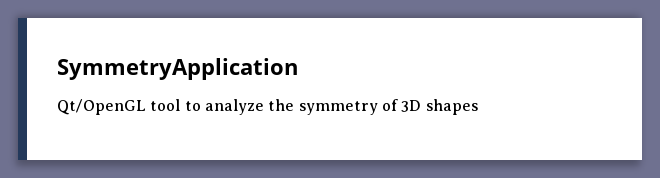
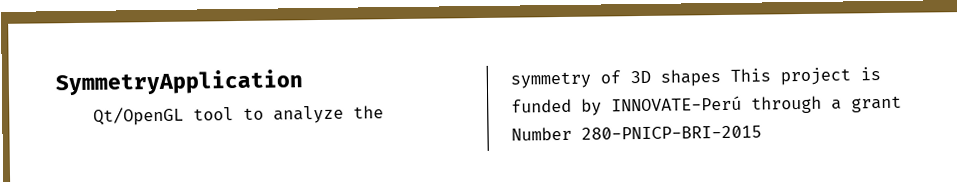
- Qt/OpenGL tool to analyze the symmetry of 3D shapes
+ Qt/OpenGL tool to analyze the symmetry of 3D shapes This project is funded by INNOVATE-Perú through a grant Number 280-PNICP-BRI-2015

